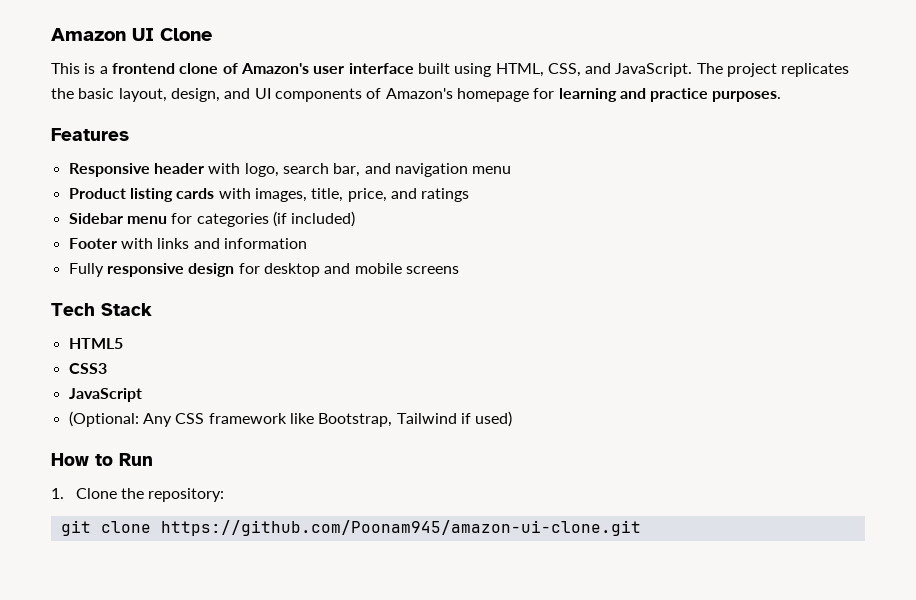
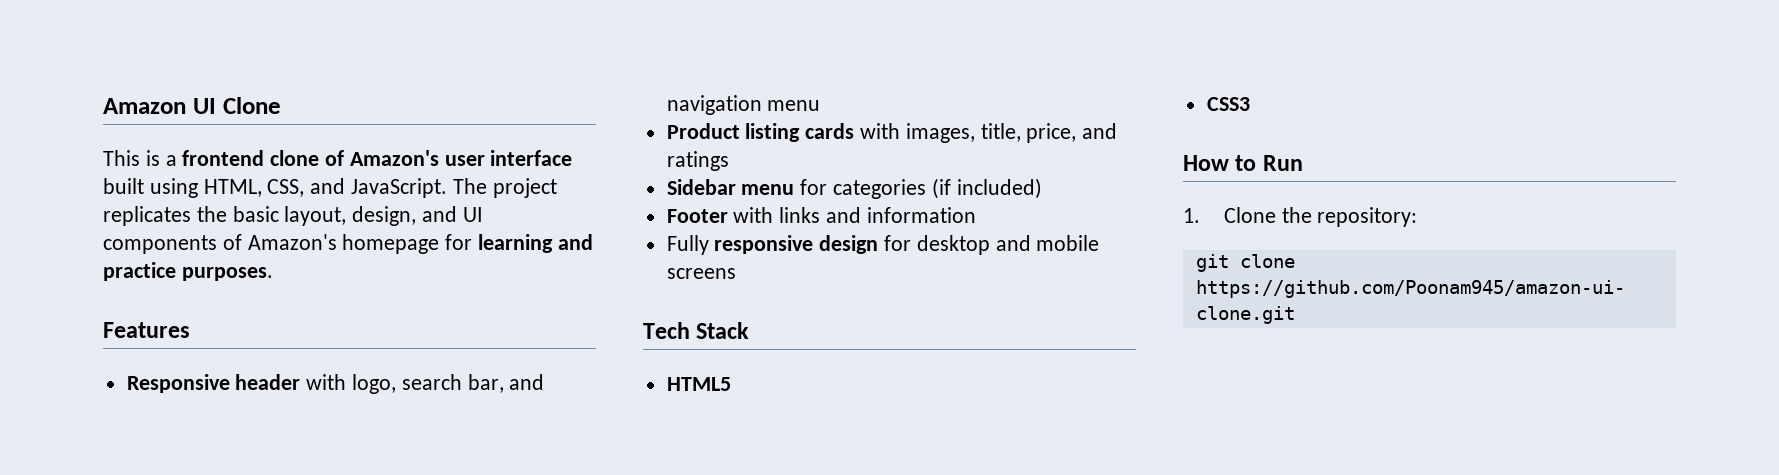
- JavaScript
- (Optional: Any CSS framework like Bootstrap, Tailwind if used)

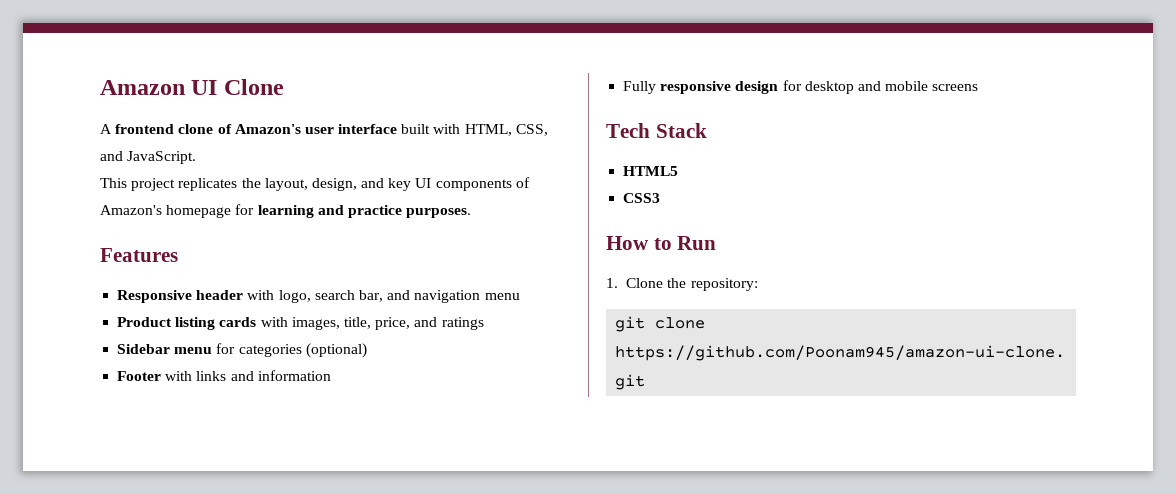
- This is a frontend clone of Amazon's user interface built using HTML, CSS, and JavaScript. The project replicates the basic layout, design, and UI components of Amazon's homepage for learning and practice purposes.
+ A frontend clone of Amazon's user interface built with HTML, CSS, and JavaScript.
+ This project replicates the layout, design, and key UI components of Amazon's homepage for learning and practice purposes.
- Sidebar menu for categories (if included)
+ Sidebar menu for categories (optional)

